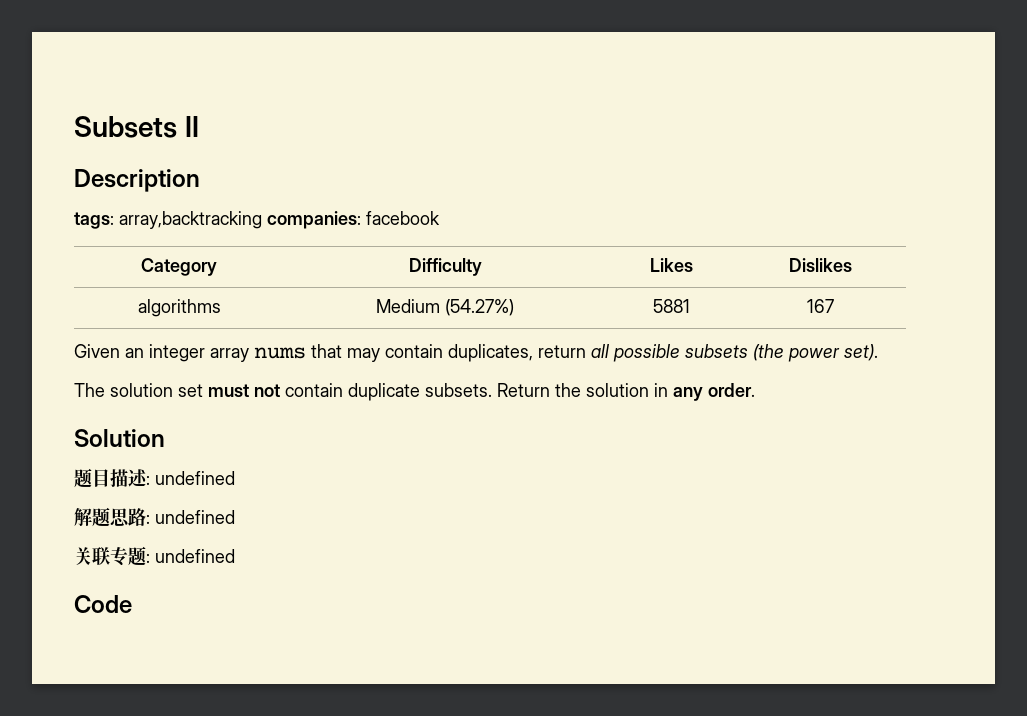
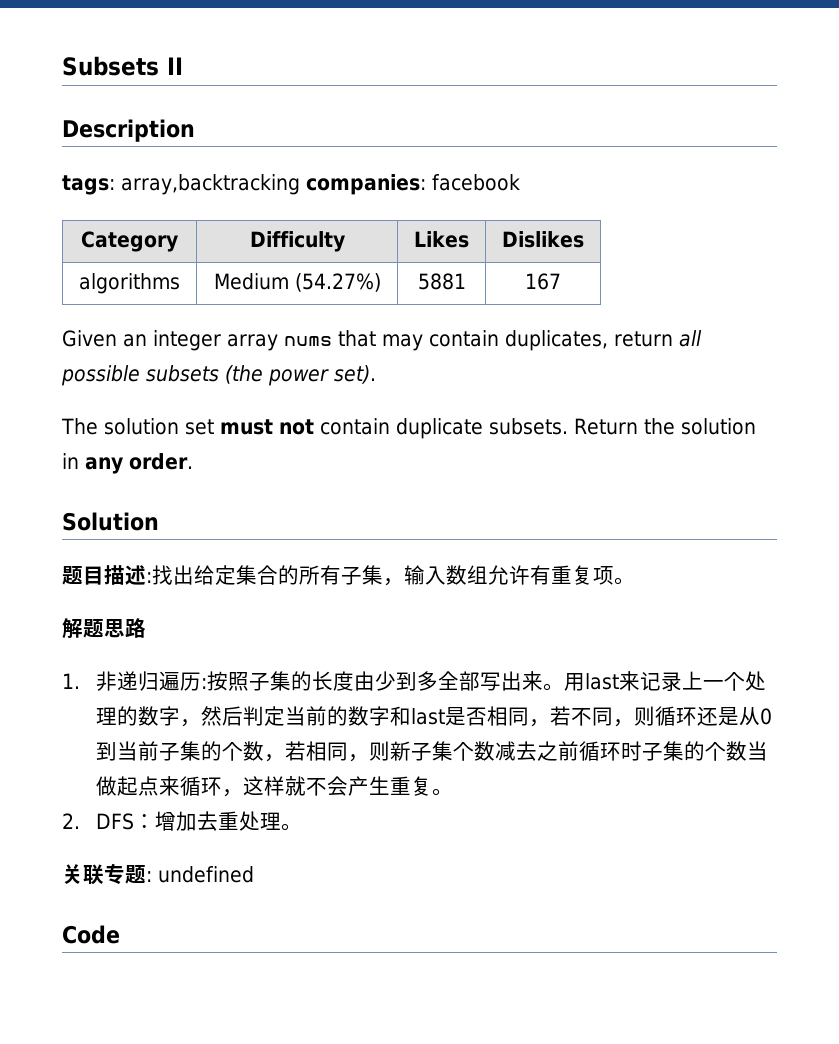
- 题目描述: undefined
- 解题思路: undefined
+ 题目描述:找出给定集合的所有子集，输入数组允许有重复项。
+ 解题思路
+ 1.非递归遍历:按照子集的长度由少到多全部写出来。用last来记录上一个处理的数字，然后判定当前的数字和last是否相同，若不同，则循环还是从0到当前子集的个数，若相同，则新子集个数减去之前循环时子集的个数当做起点来循环，这样就不会产生重复。
+ 2. DFS：增加去重处理。

